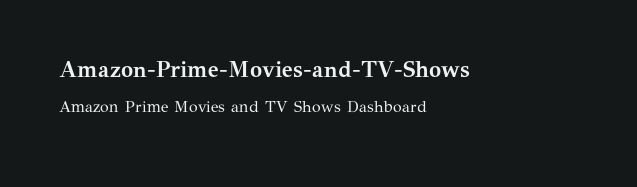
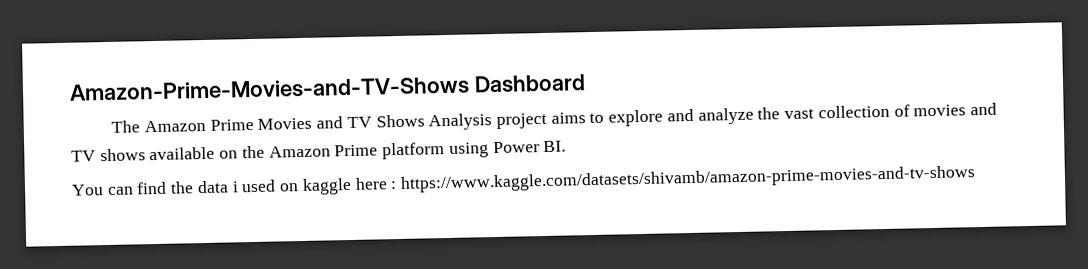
- Amazon-Prime-Movies-and-TV-Shows
- Amazon Prime Movies and TV Shows Dashboard
+ Amazon-Prime-Movies-and-TV-Shows Dashboard
+ The Amazon Prime Movies and TV Shows Analysis project aims to explore and analyze the vast collection of movies and TV shows available on the Amazon Prime platform using Power BI.
+ You can find the data i used on kaggle here : https://www.kaggle.com/datasets/shivamb/amazon-prime-movies-and-tv-shows

